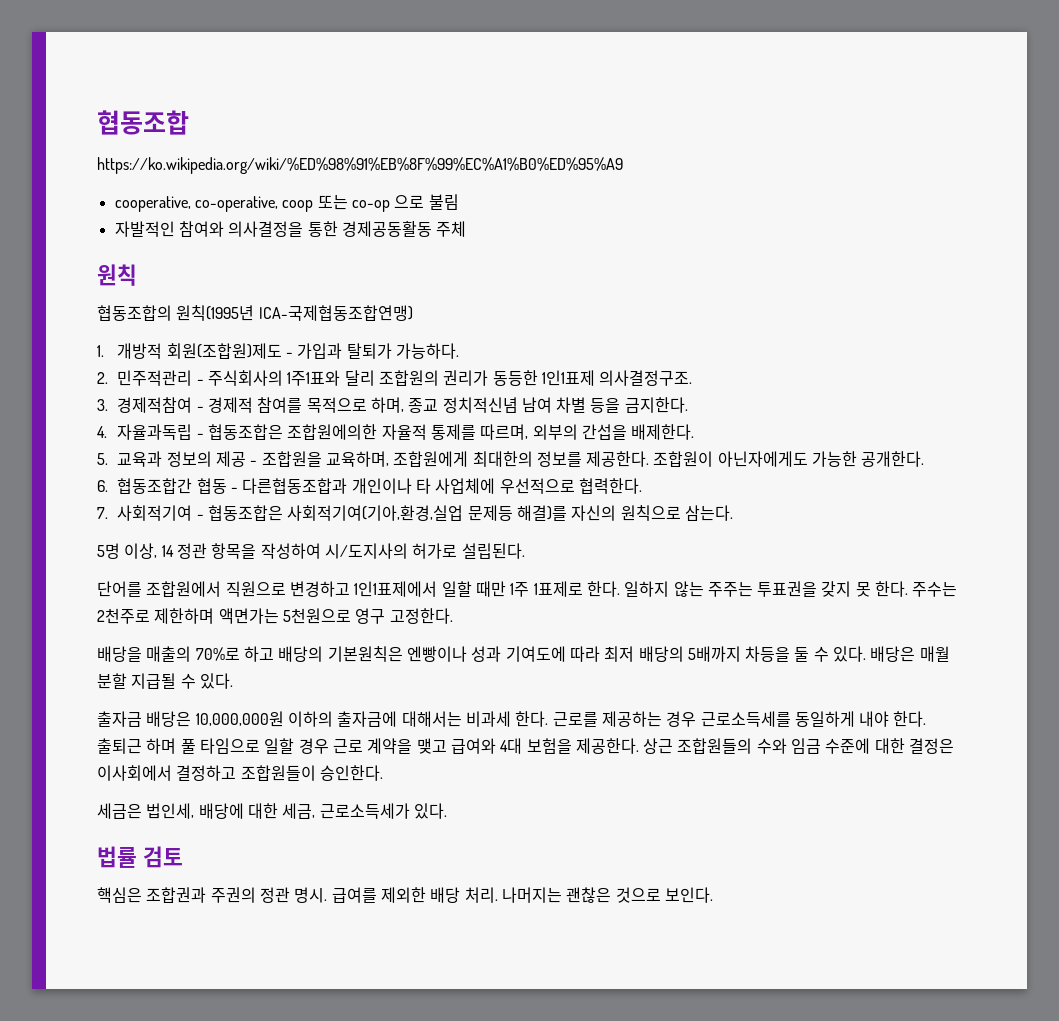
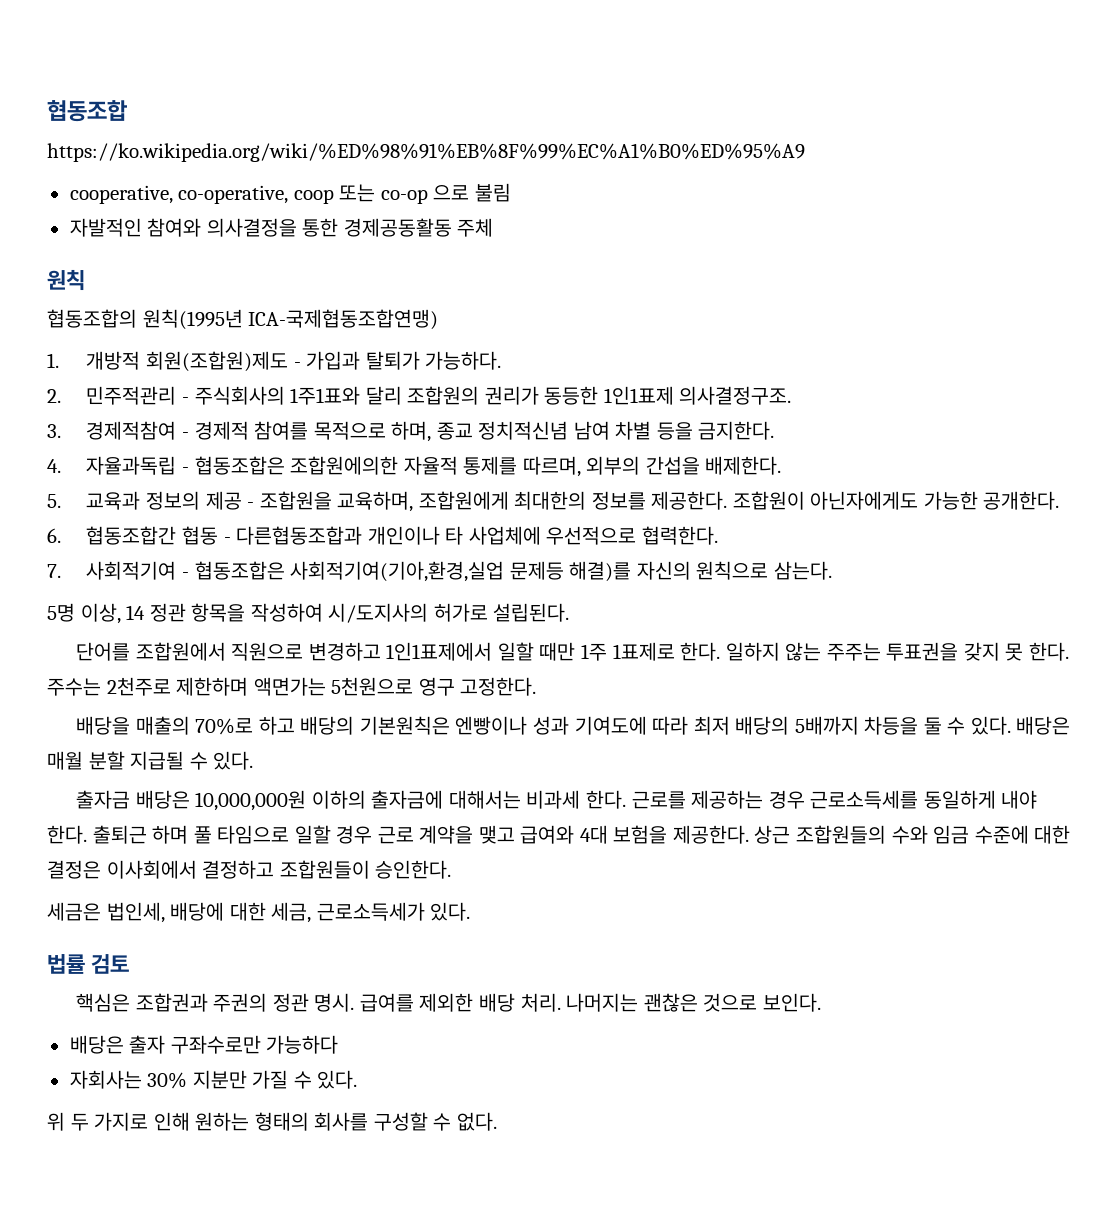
+ 배당은 출자 구좌수로만 가능하다
+ 자회사는 30% 지분만 가질 수 있다.
+ 위 두 가지로 인해 원하는 형태의 회사를 구성할 수 없다.

